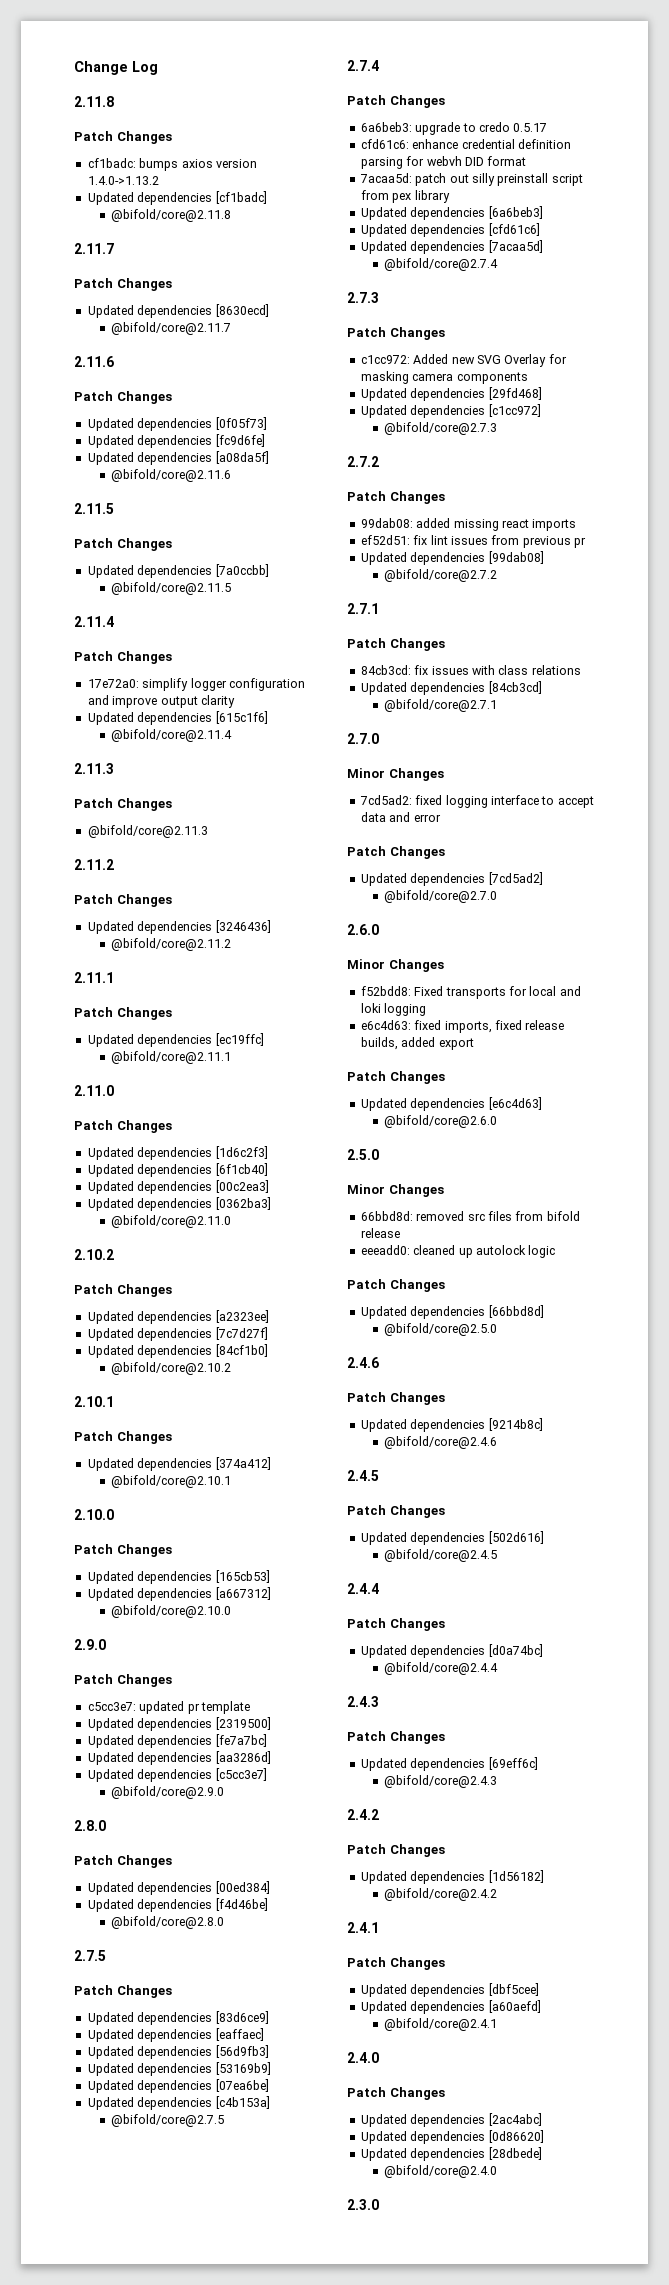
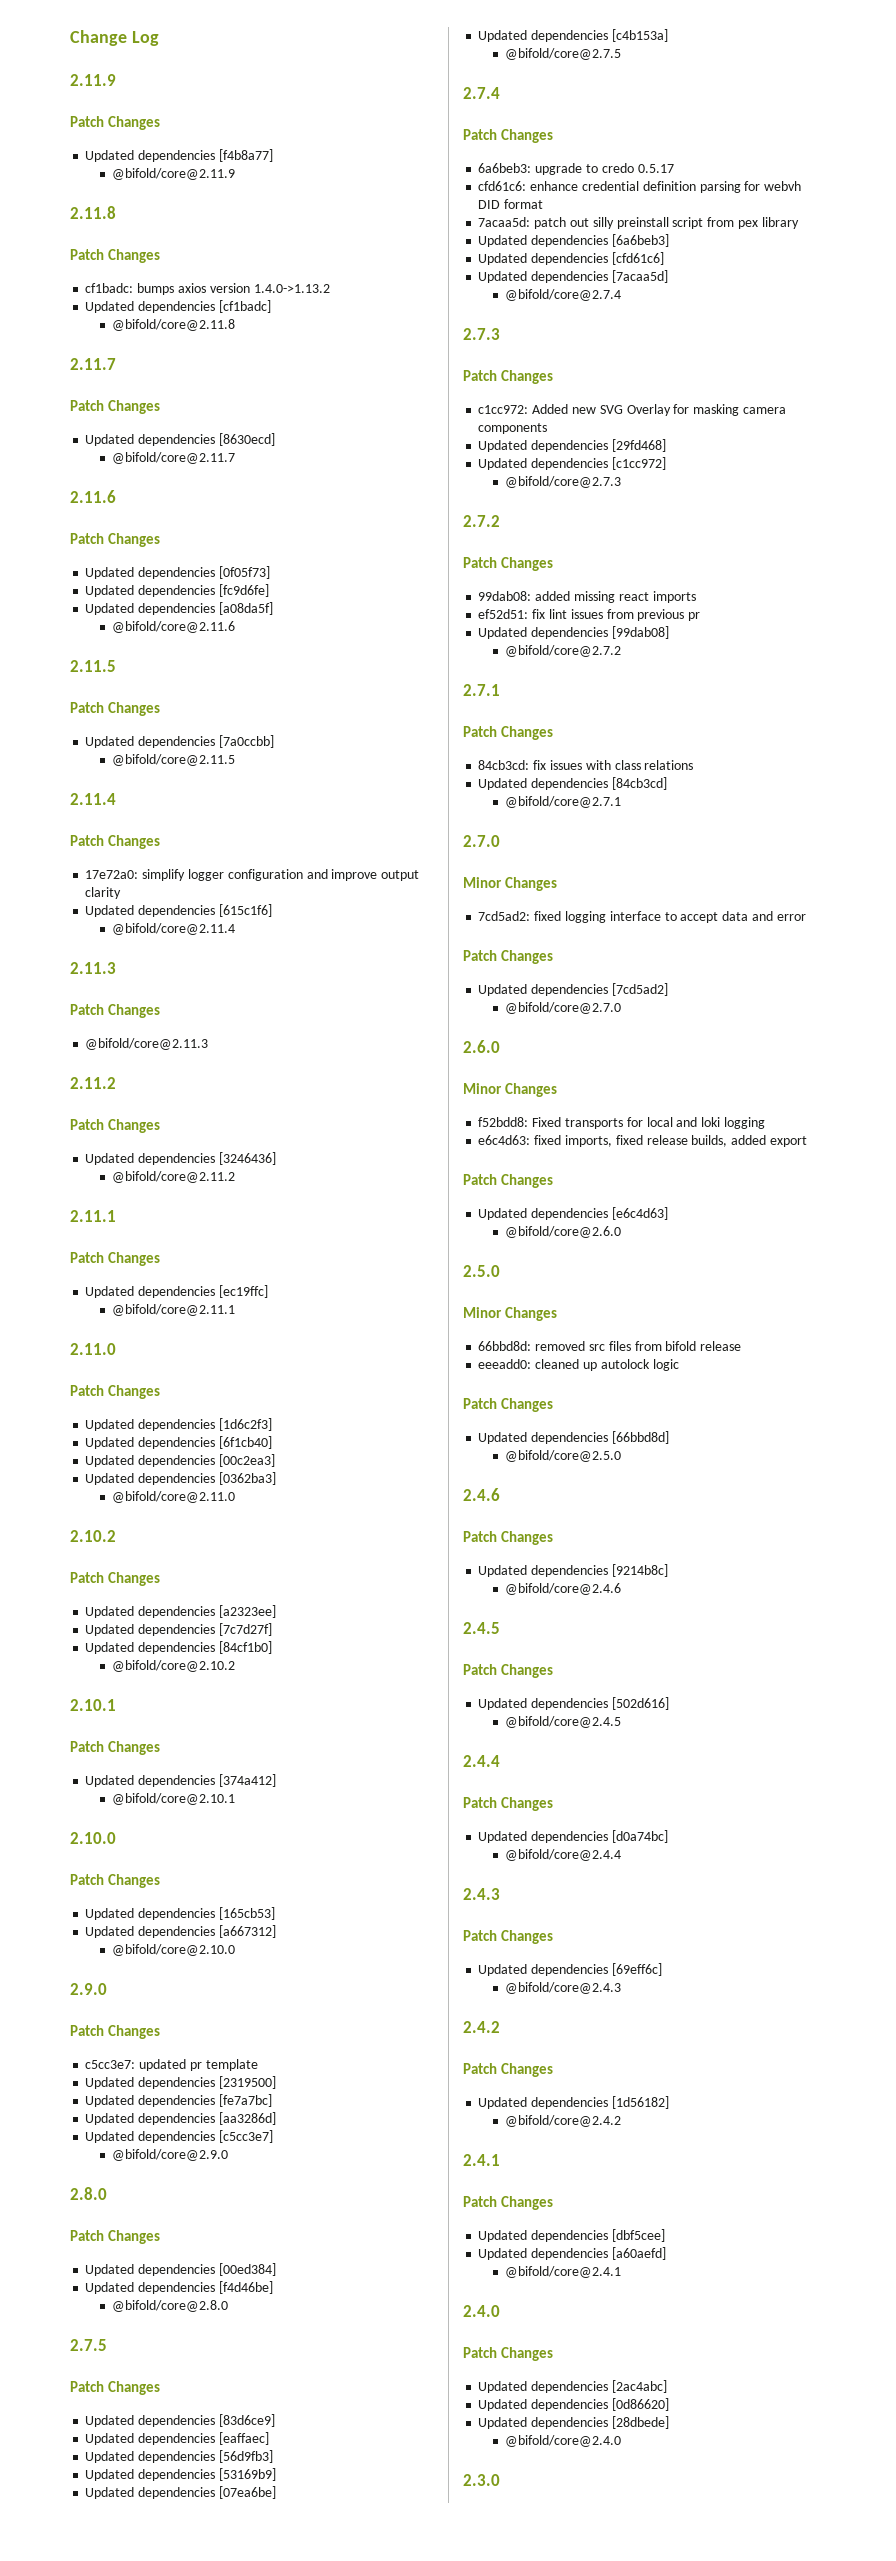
+ 2.11.9
+ Patch Changes
+ Updated dependencies [f4b8a77]
+ @bifold/core@2.11.9

